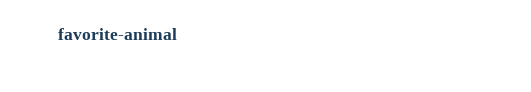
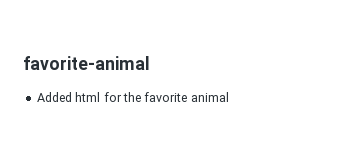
+ Added html for the favorite animal

